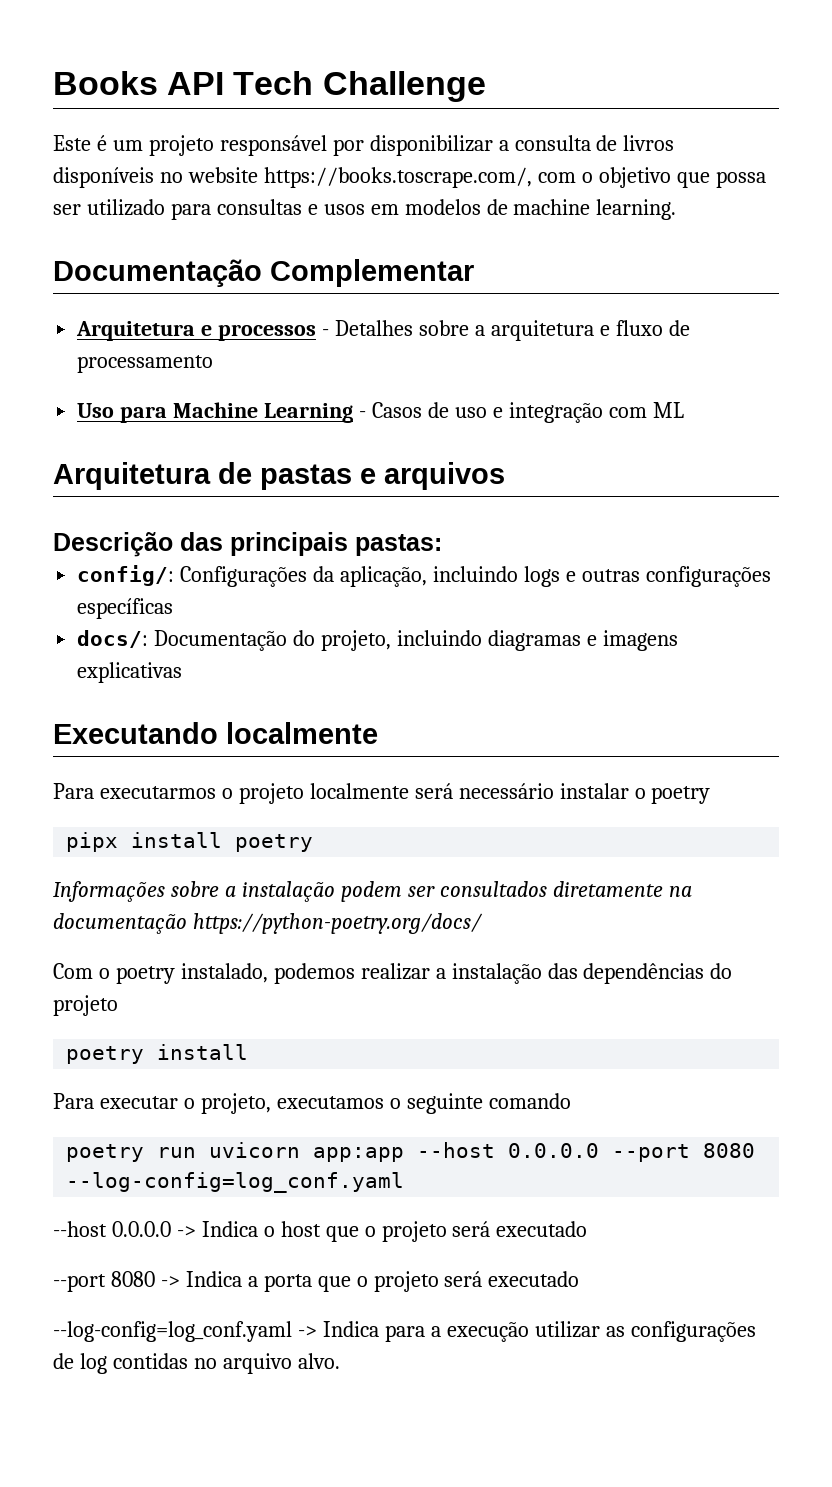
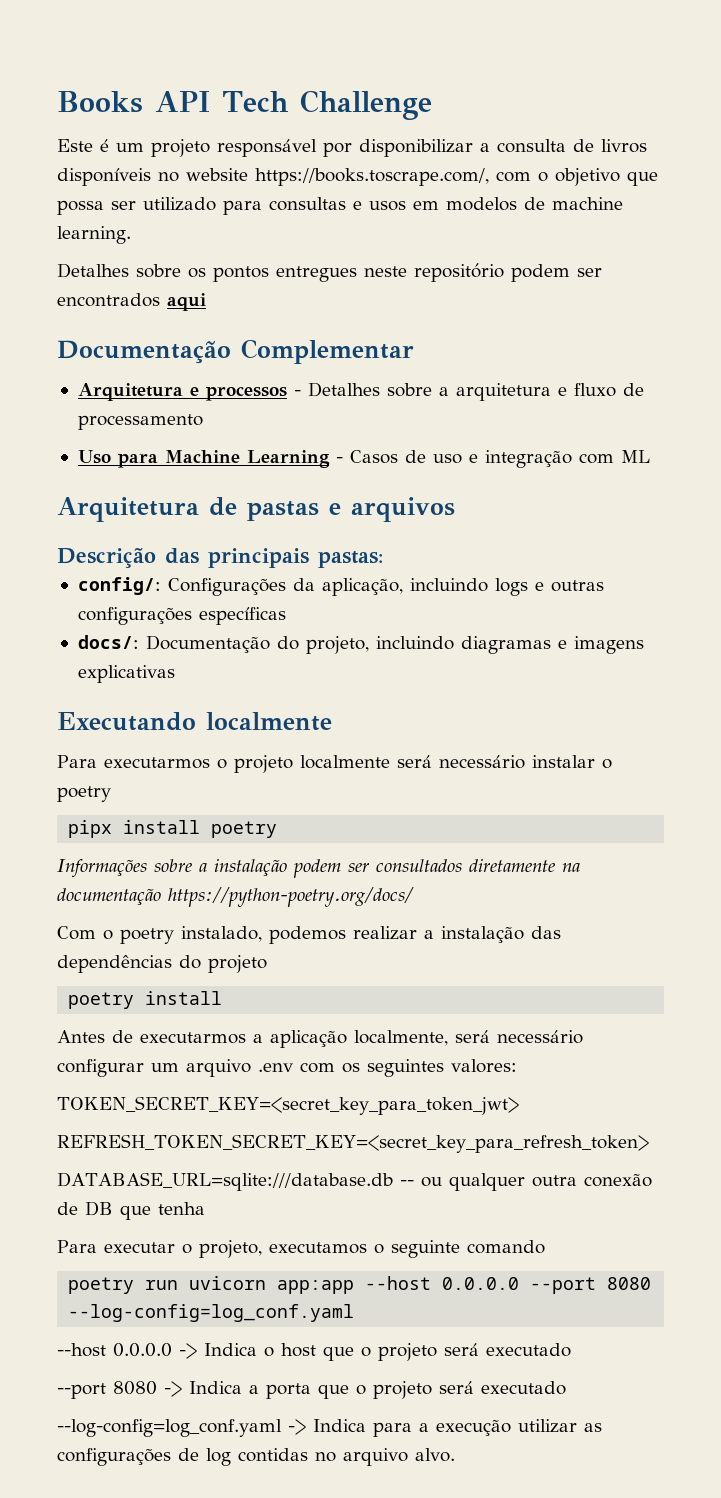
+ Detalhes sobre os pontos entregues neste repositório podem ser encontrados aqui
+ Antes de executarmos a aplicação localmente, será necessário configurar um arquivo .env com os seguintes valores:
+ TOKEN_SECRET_KEY=<secret_key_para_token_jwt>
+ REFRESH_TOKEN_SECRET_KEY=<secret_key_para_refresh_token>
+ DATABASE_URL=sqlite:///database.db -- ou qualquer outra conexão de DB que tenha

